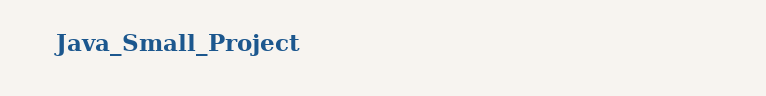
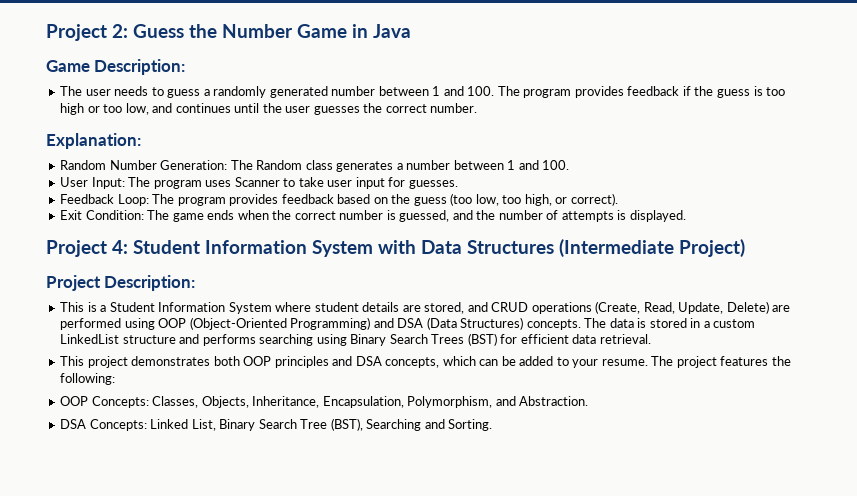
- Java_Small_Project
+ Project 2: Guess the Number Game in Java
+ Game Description:
+ The user needs to guess a randomly generated number between 1 and 100. The program provides feedback if the guess is too high or too low, and continues until the user guesses the correct number.
+ Explanation:
+ Random Number Generation: The Random class generates a number between 1 and 100.
+ User Input: The program uses Scanner to take user input for guesses.
+ Feedback Loop: The program provides feedback based on the guess (too low, too high, or correct).
+ Exit Condition: The game ends when the correct number is guessed, and the number of attempts is displayed.
+ Project 4: Student Information System with Data Structures (Intermediate Project)
+ Project Description:
+ This is a Student Information System where student details are stored, and CRUD operations (Create, Read, Update, Delete) are performed using OOP (Object-Oriented Programming) and DSA (Data Structures) concepts. The data is stored in a custom LinkedList structure and performs searching using Binary Search Trees (BST) for efficient data retrieval.
+ This project demonstrates both OOP principles and DSA concepts, which can be added to your resume. The project features the following:
+ OOP Concepts: Classes, Objects, Inheritance, Encapsulation, Polymorphism, and Abstraction.
+ DSA Concepts: Linked List, Binary Search Tree (BST), Searching and Sorting.

